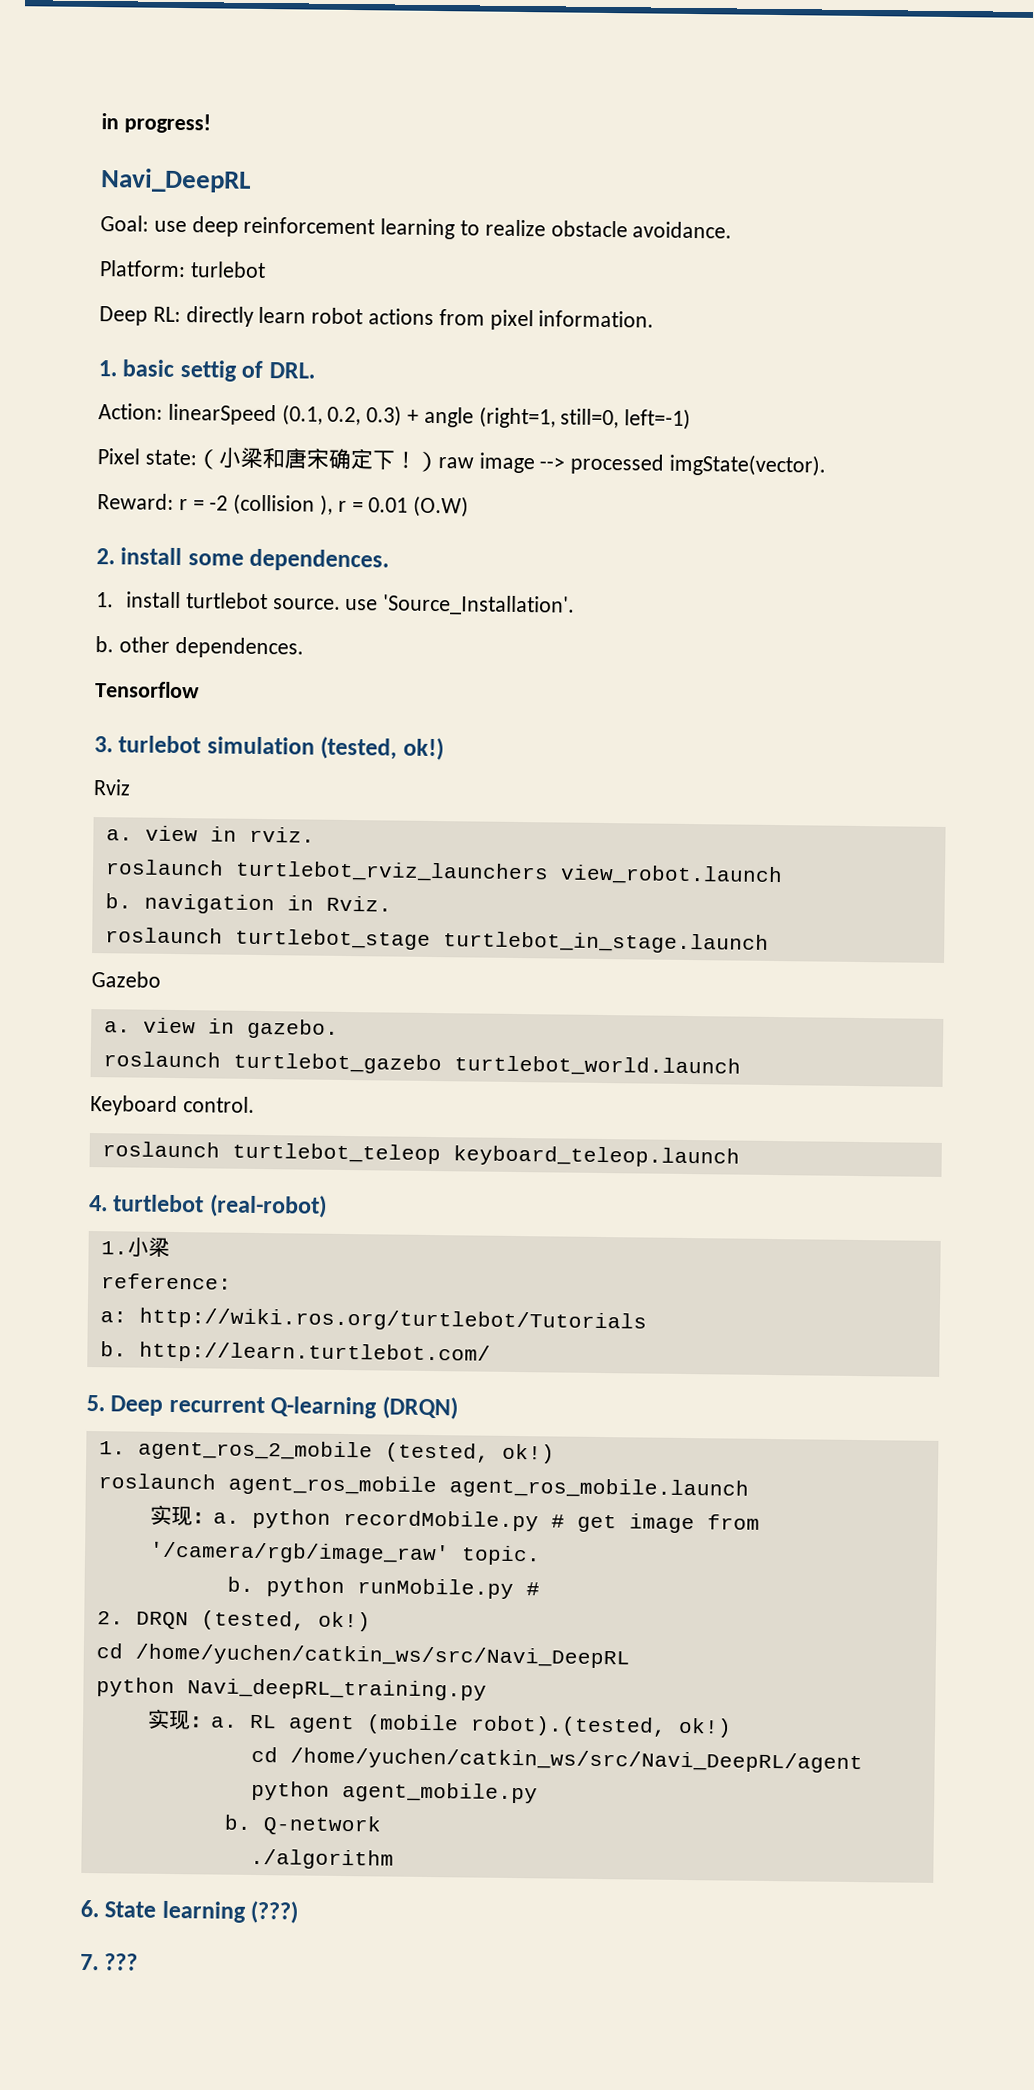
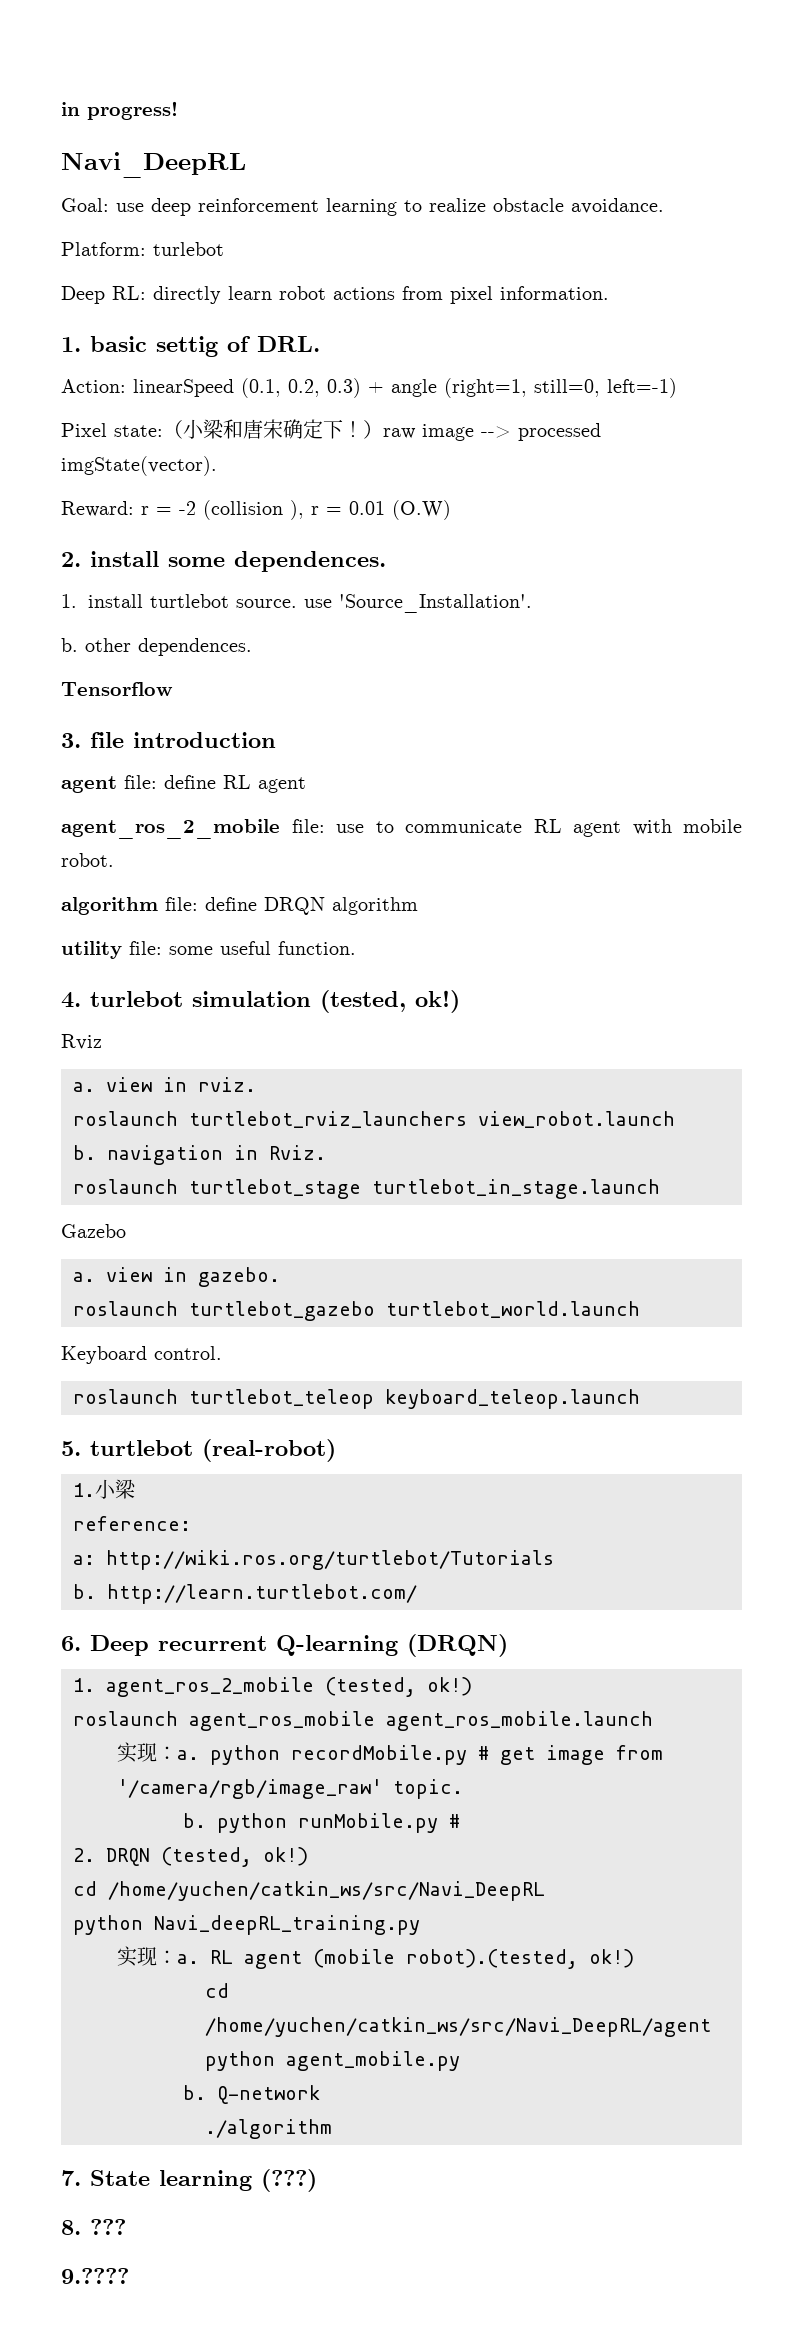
- 3. turlebot simulation (tested, ok!)
+ 3. file introduction
+ agent file: define RL agent
+ agent_ros_2_mobile file: use to communicate RL agent with mobile robot.
+ algorithm file: define DRQN algorithm
+ utility file: some useful function.
+ 4. turlebot simulation (tested, ok!)
- 4. turtlebot (real-robot)
+ 5. turtlebot (real-robot)
- 5. Deep recurrent Q-learning (DRQN)
+ 6. Deep recurrent Q-learning (DRQN)
- 6. State learning (???)
+ 7. State learning (???)
- 7. ???
+ 8. ???
+ 9.????

